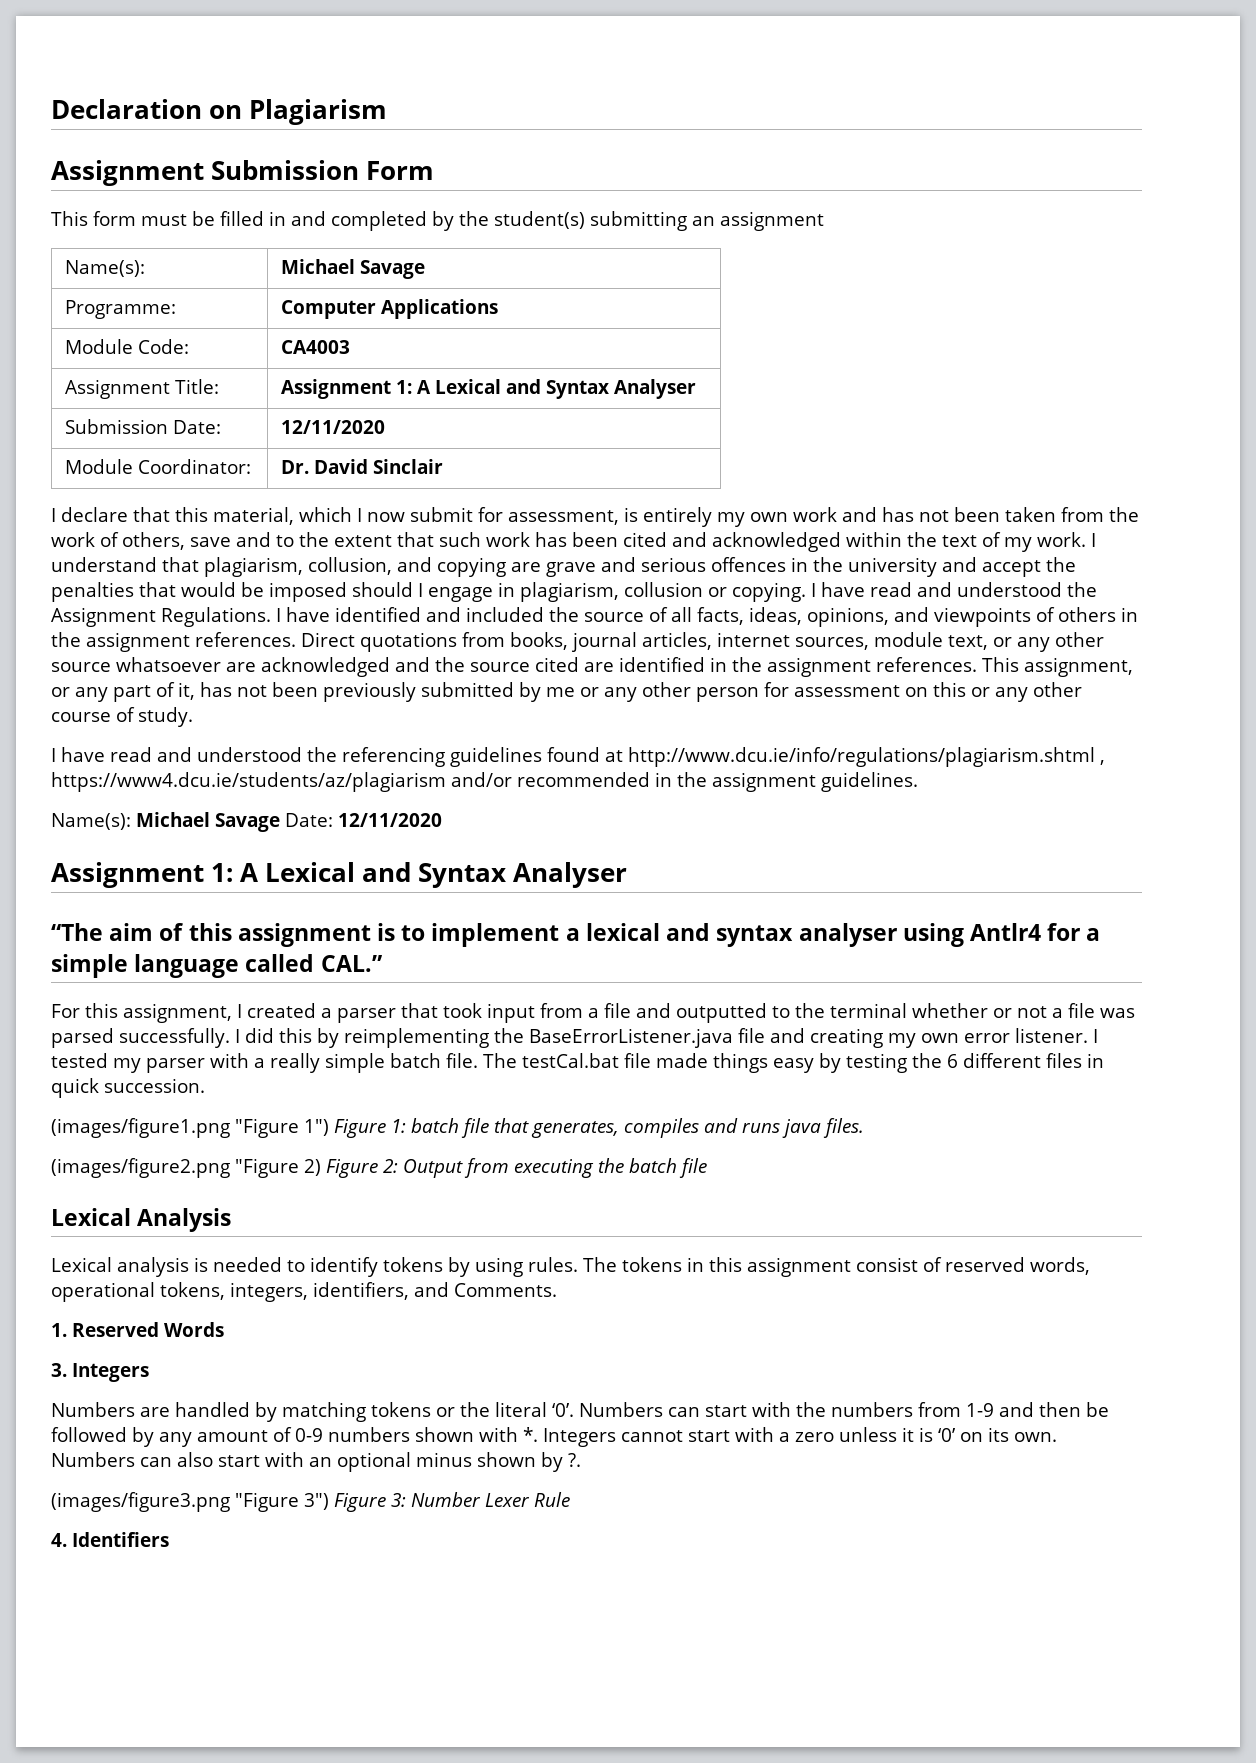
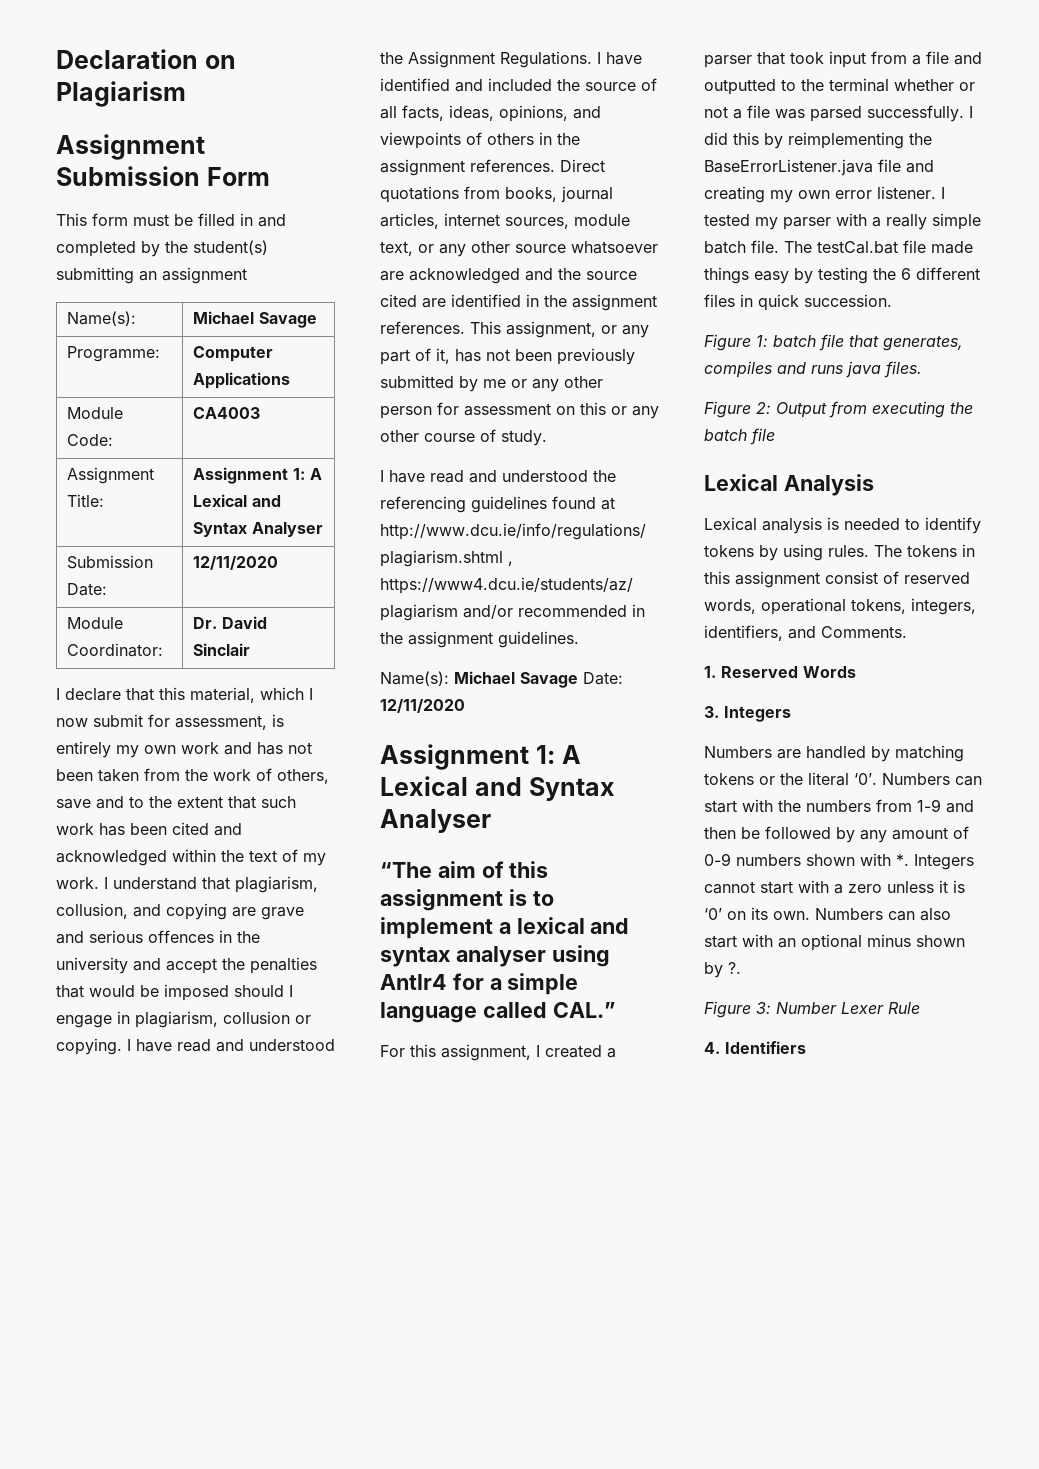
- (images/figure1.png "Figure 1") Figure 1: batch file that generates, compiles and runs java files.
+ Figure 1: batch file that generates, compiles and runs java files.
- (images/figure2.png "Figure 2) Figure 2: Output from executing the batch file
+ Figure 2: Output from executing the batch file
- (images/figure3.png "Figure 3") Figure 3: Number Lexer Rule
+ Figure 3: Number Lexer Rule

